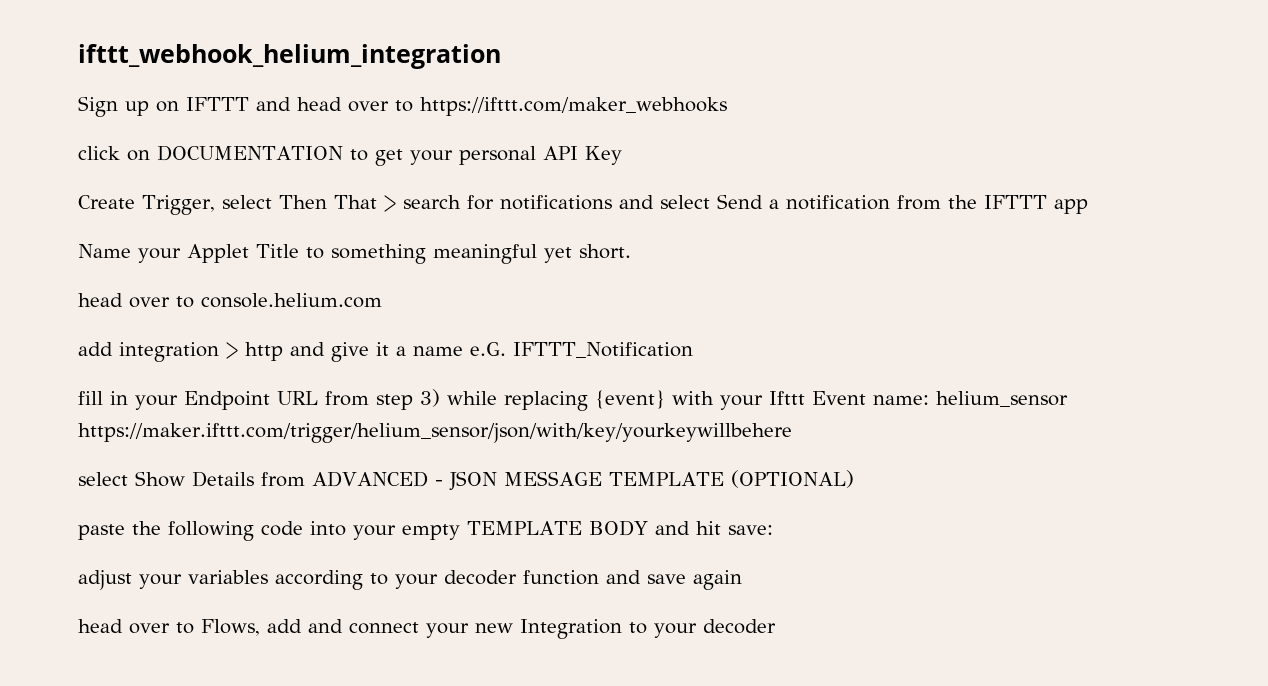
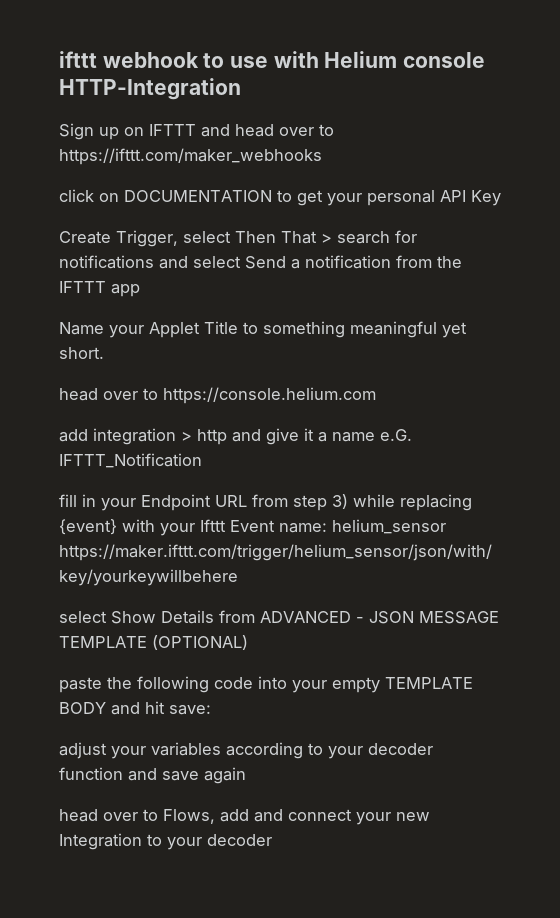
- ifttt_webhook_helium_integration
+ ifttt webhook to use with Helium console HTTP-Integration
- head over to console.helium.com
+ head over to https://console.helium.com

